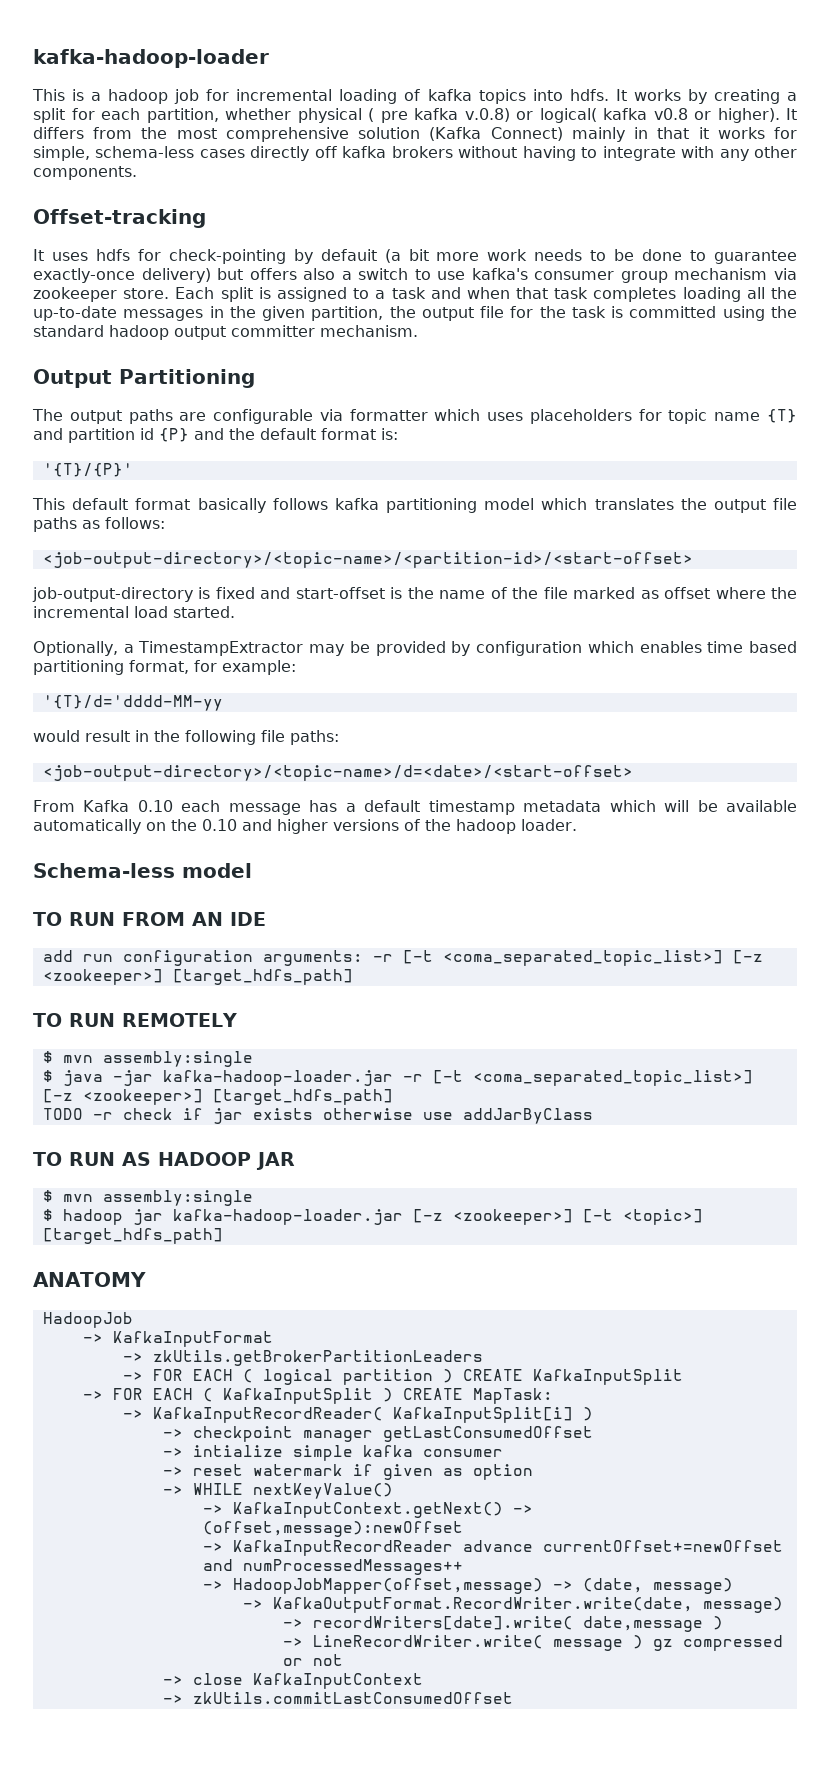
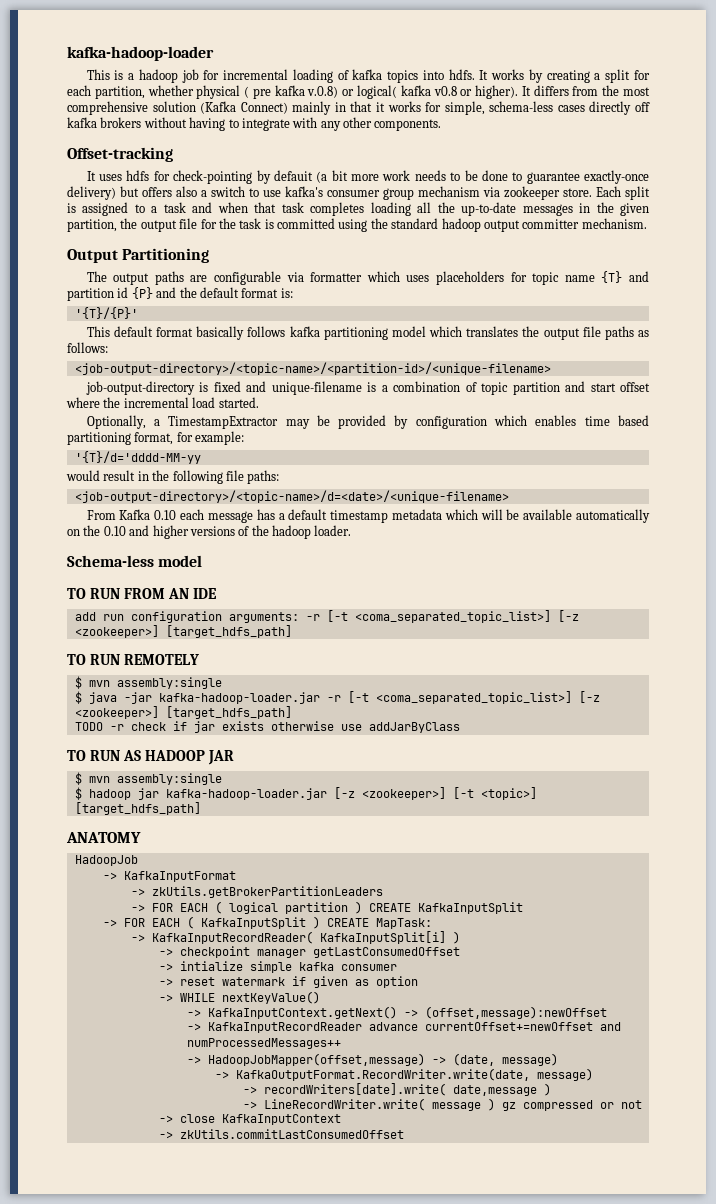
- <job-output-directory>/<topic-name>/<partition-id>/<start-offset>
+ <job-output-directory>/<topic-name>/<partition-id>/<unique-filename>
- job-output-directory is fixed and start-offset is the name of the file marked as offset where the incremental load started.
+ job-output-directory is fixed and unique-filename is a combination of topic partition and start offset where the incremental load started.
- <job-output-directory>/<topic-name>/d=<date>/<start-offset>
+ <job-output-directory>/<topic-name>/d=<date>/<unique-filename>

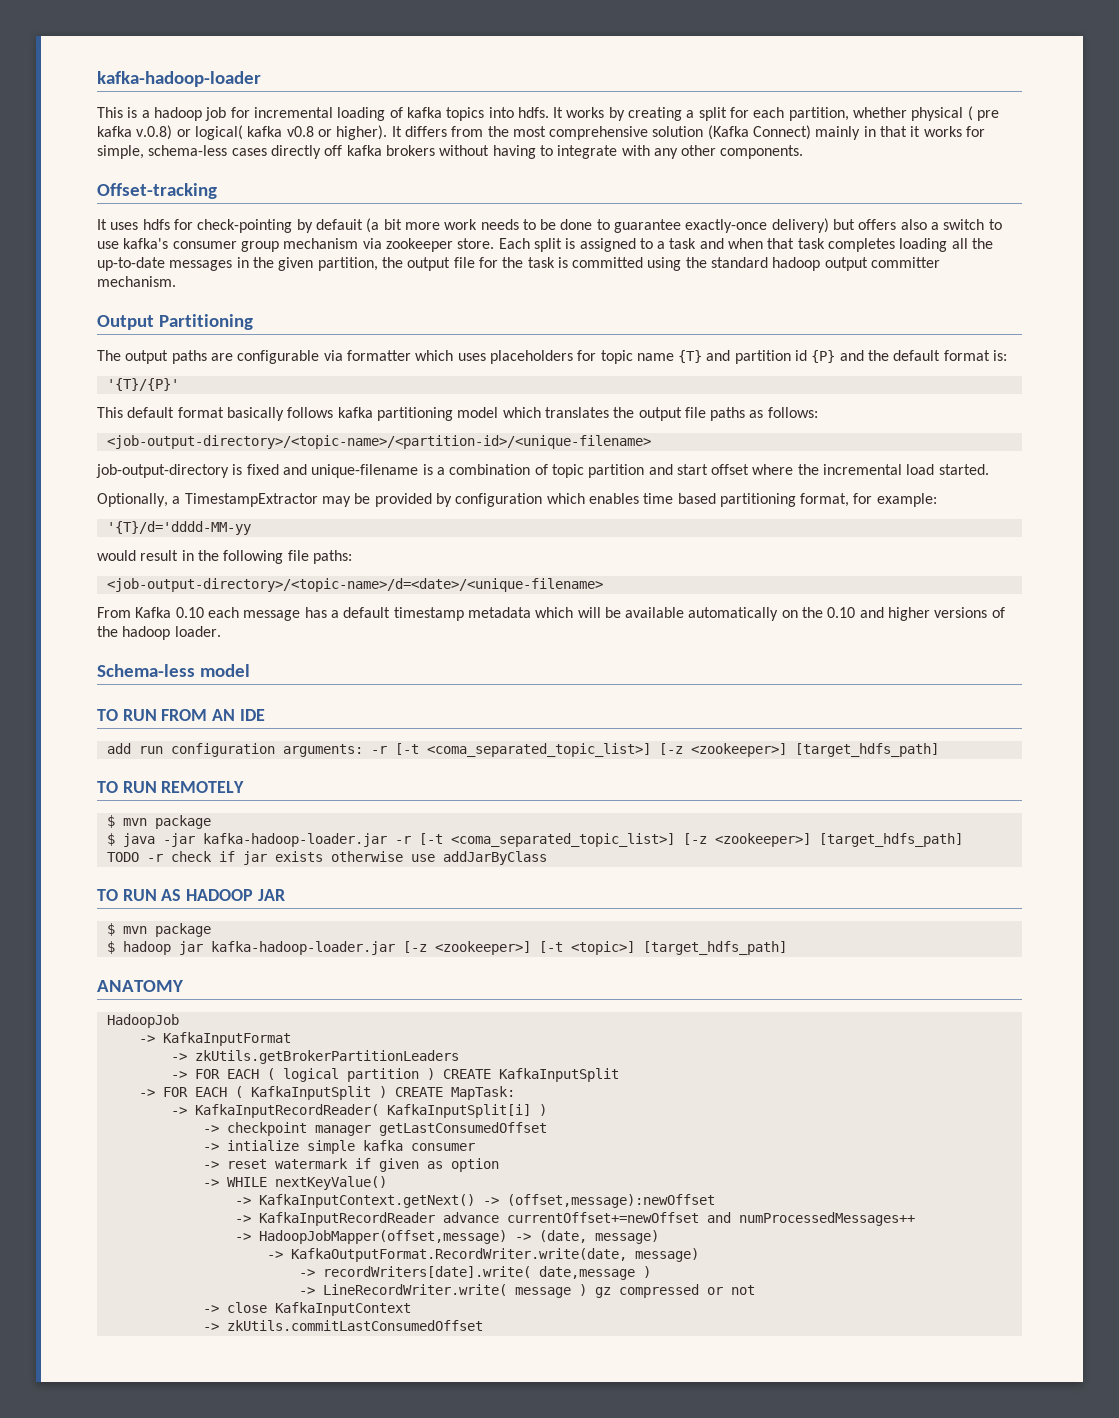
  TO RUN REMOTELY
- $ mvn assembly:single
+ $ mvn package
  TO RUN AS HADOOP JAR
- $ mvn assembly:single
+ $ mvn package

